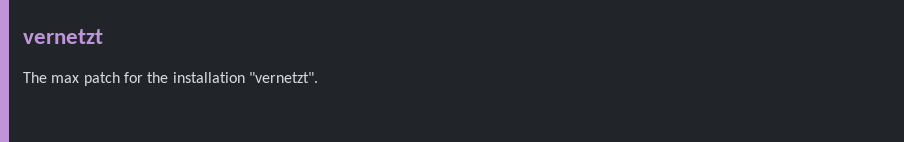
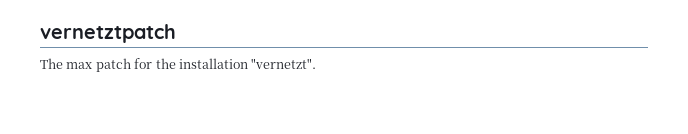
- vernetzt
+ vernetztpatch

